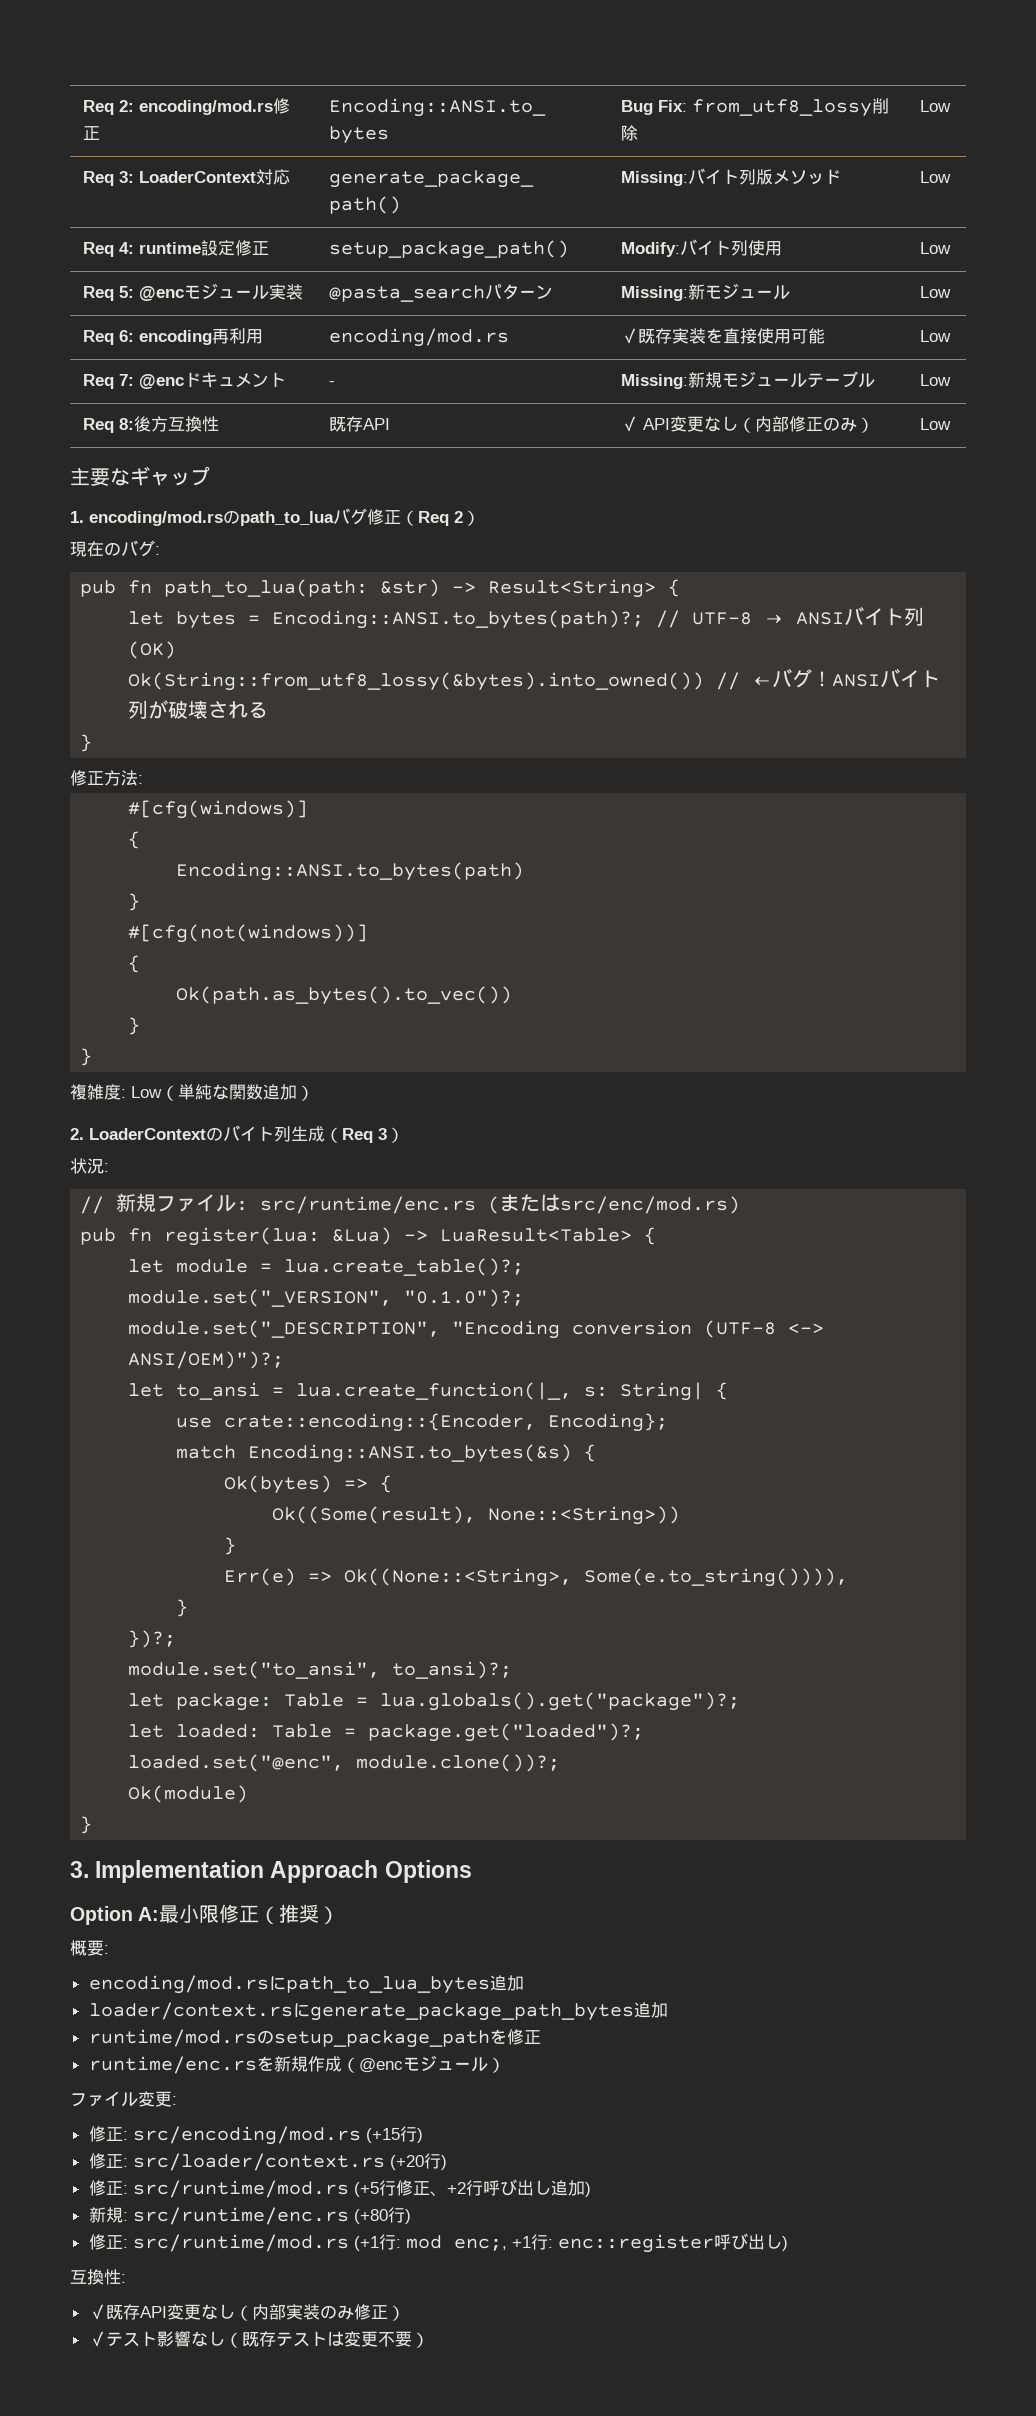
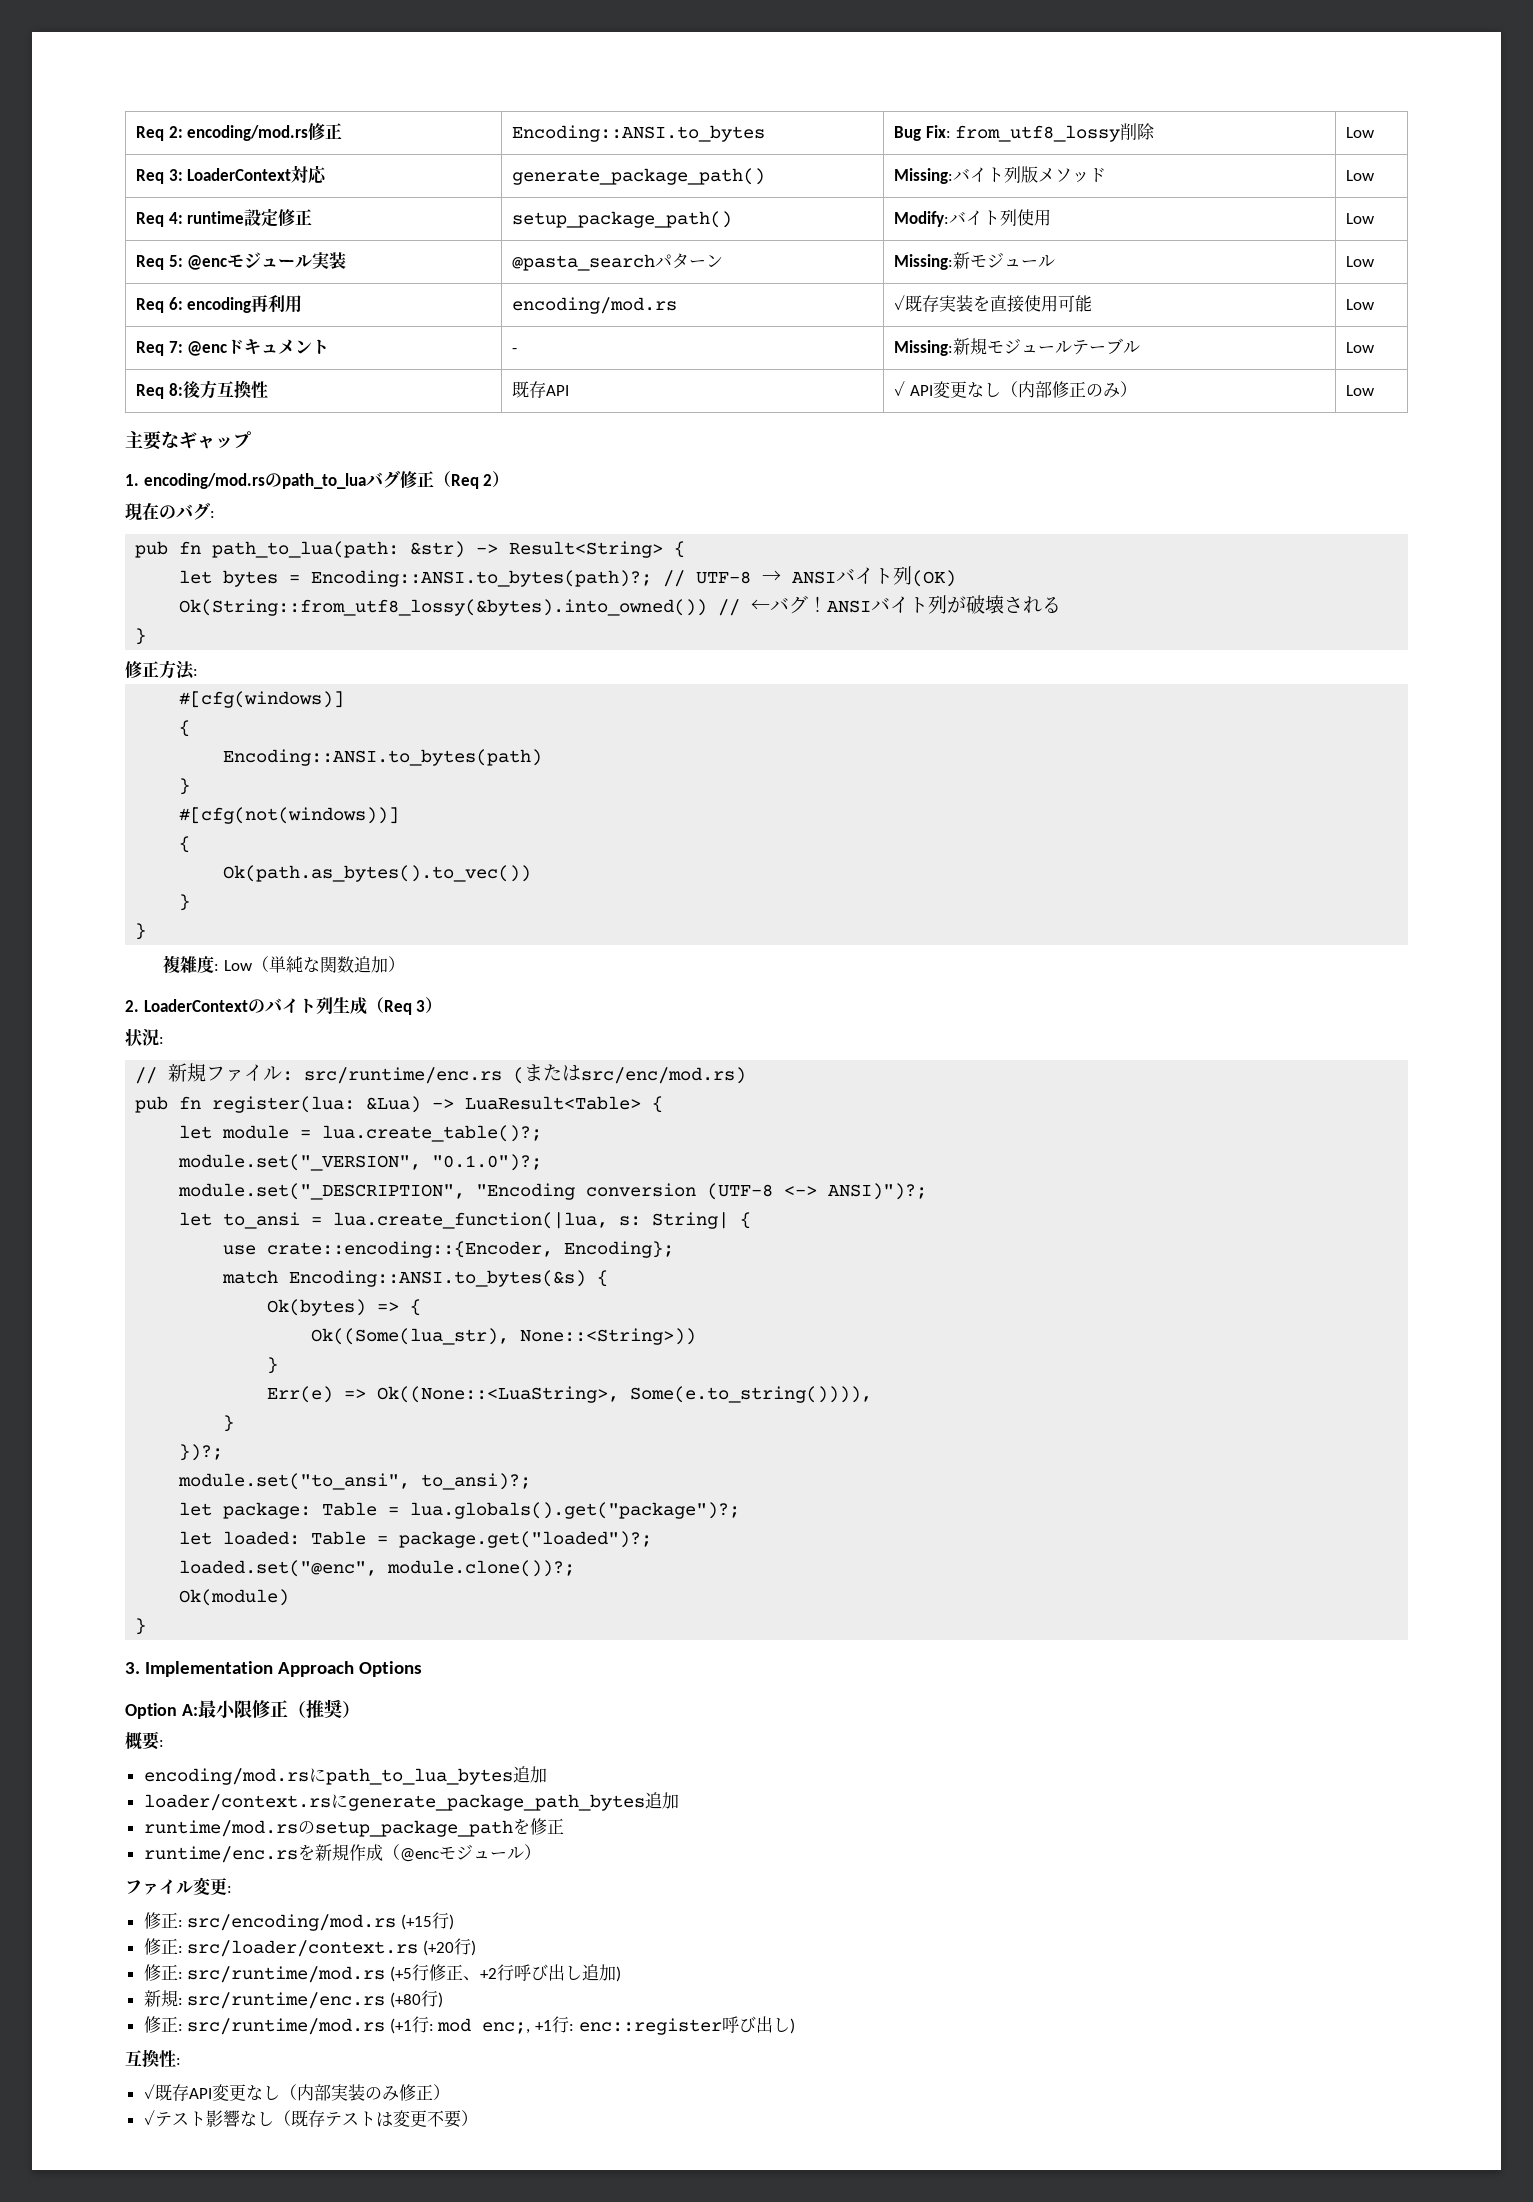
- module.set("_DESCRIPTION", "Encoding conversion (UTF-8 <-> ANSI/OEM)")?;
+ module.set("_DESCRIPTION", "Encoding conversion (UTF-8 <-> ANSI)")?;
- let to_ansi = lua.create_function(|_, s: String| {
+ let to_ansi = lua.create_function(|lua, s: String| {
- Ok((Some(result), None::<String>))
+ Ok((Some(lua_str), None::<String>))
- Err(e) => Ok((None::<String>, Some(e.to_string()))),
+ Err(e) => Ok((None::<LuaString>, Some(e.to_string()))),

